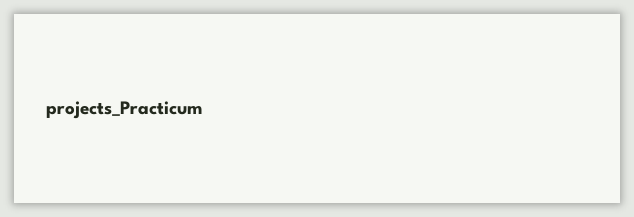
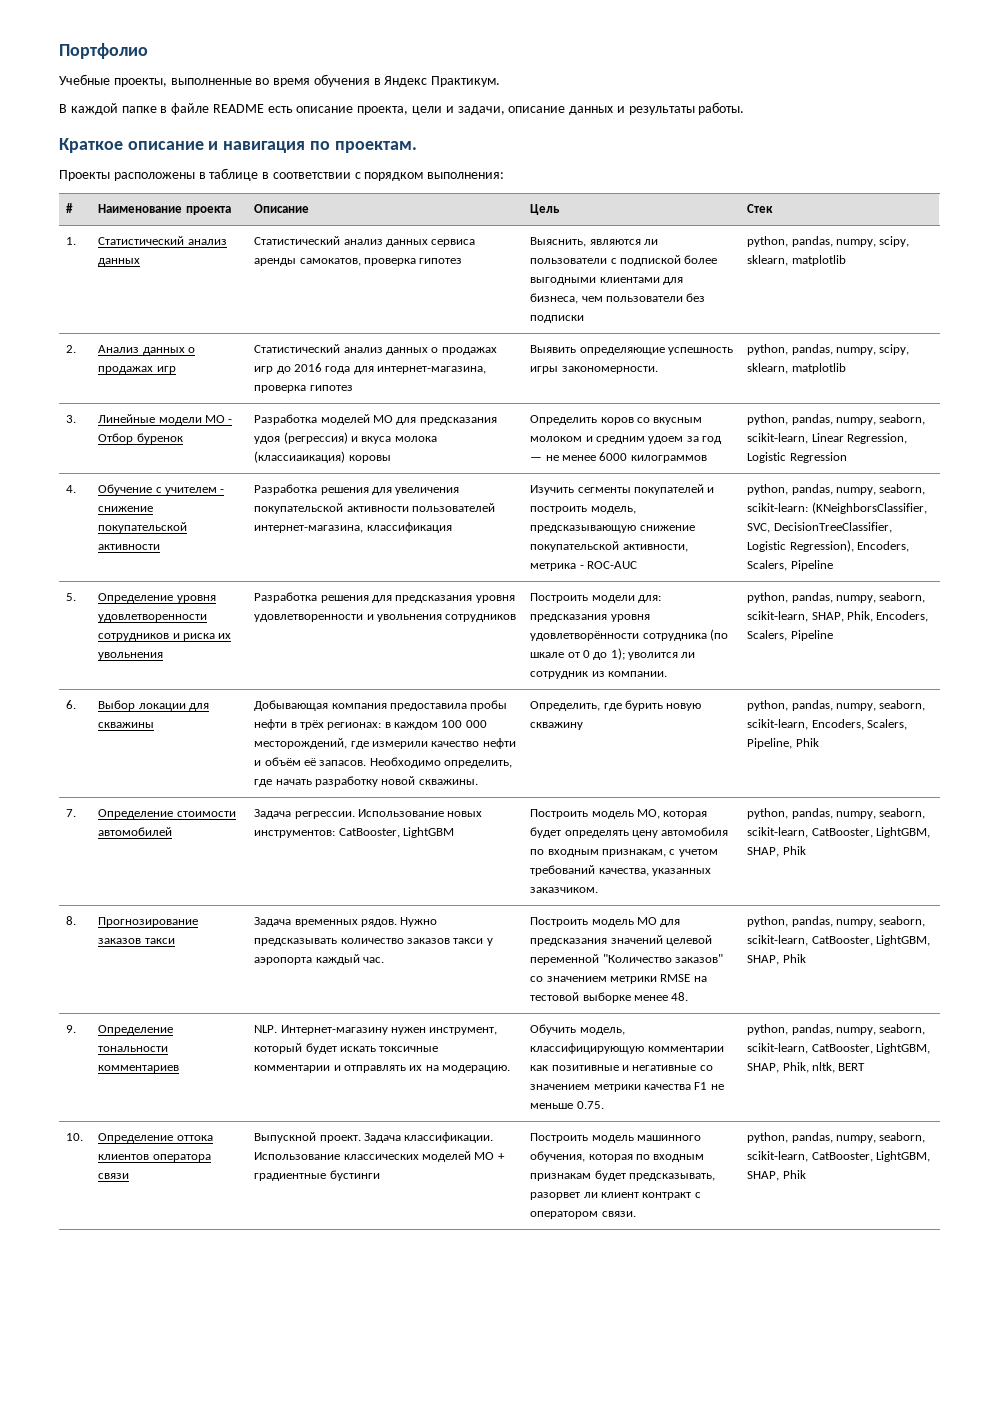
- projects_Practicum
+ Портфолио
+ Учебные проекты, выполненные во время обучения в Яндекс Практикум.
+ В каждой папке в файле README есть описание проекта, цели и задачи, описание данных и результаты работы.
+ Краткое описание и навигация по проектам.
+ Проекты расположены в таблице в соответствии с порядком выполнения:
+ # | Наименование проекта | Описание | Цель | Стек
+ 1. | Статистический анализ данных | Статистический анализ данных сервиса аренды самокатов, проверка гипотез | Выяснить, являются ли пользователи с подпиской более выгодными клиентами для бизнеса, чем пользователи без подписки | python, pandas, numpy, scipy, sklearn, matplotlib
+ 2. | Анализ данных о продажах игр | Статистический анализ данных о продажах игр до 2016 года для интернет-магазина, проверка гипотез | Выявить определяющие успешность игры закономерности. | python, pandas, numpy, scipy, sklearn, matplotlib
+ 3. | Линейные модели МО - Отбор буренок | Разработка моделей МО для предсказания удоя (регрессия) и вкуса молока (классиaикация) коровы | Определить коров со вкусным молоком и средним удоем за год — не менее 6000 килограммов | python, pandas, numpy, seaborn, scikit-learn, Linear Regression, Logistic Regression
+ 4. | Обучение с учителем - снижение покупательской активности | Разработка решения для увеличения покупательской активности пользователей интернет-магазина, классификация | Изучить сегменты покупателей и построить модель, предсказывающую снижение покупательской активности, метрика - ROC-AUC | python, pandas, numpy, seaborn, scikit-learn: (KNeighborsClassifier, SVC, DecisionTreeClassifier, Logistic Regression), Encoders, Scalers, Pipeline
+ 5. | Определение уровня удовлетворенности сотрудников и риска их увольнения | Разработка решения для предсказания уровня удовлетворенности и увольнения сотрудников | Построить модели для: предсказания уровня удовлетворённости сотрудника (по шкале от 0 до 1); уволится ли сотрудник из компании. | python, pandas, numpy, seaborn, scikit-learn, SHAP, Phik, Encoders, Scalers, Pipeline
+ 6. | Выбор локации для скважины | Добывающая компания предоставила пробы нефти в трёх регионах: в каждом 100 000 месторождений, где измерили качество нефти и объём её запасов. Необходимо определить, где начать разработку новой скважины. | Определить, где бурить новую скважину | python, pandas, numpy, seaborn, scikit-learn, Encoders, Scalers, Pipeline, Phik
+ 7. | Определение стоимости автомобилей | Задача регрессии. Использование новых инструментов: CatBooster, LightGBM | Построить модель МО, которая будет определять цену автомобиля по входным признакам, с учетом требований качества, указанных заказчиком. | python, pandas, numpy, seaborn, scikit-learn, CatBooster, LightGBM, SHAP, Phik
+ 8. | Прогнозирование заказов такси | Задача временных рядов. Нужно предсказывать количество заказов такси у аэропорта каждый час. | Построить модель МО для предсказания значений целевой переменной "Количество заказов" со значением метрики RMSE на тестовой выборке менее 48. | python, pandas, numpy, seaborn, scikit-learn, CatBooster, LightGBM, SHAP, Phik
+ 9. | Определение тональности комментариев | NLP. Интернет-магазину нужен инструмент, который будет искать токсичные комментарии и отправлять их на модерацию. | Обучить модель, классифицирующую комментарии как позитивные и негативные со значением метрики качества F1 не меньше 0.75. | python, pandas, numpy, seaborn, scikit-learn, CatBooster, LightGBM, SHAP, Phik, nltk, BERT
+ 10. | Определение оттока клиентов оператора связи | Выпускной проект. Задача классификации. Использование классических моделей МО + градиентные бустинги | Построить модель машинного обучения, которая по входным признакам будет предсказывать, разорвет ли клиент контракт с оператором связи. | python, pandas, numpy, seaborn, scikit-learn, CatBooster, LightGBM, SHAP, Phik

